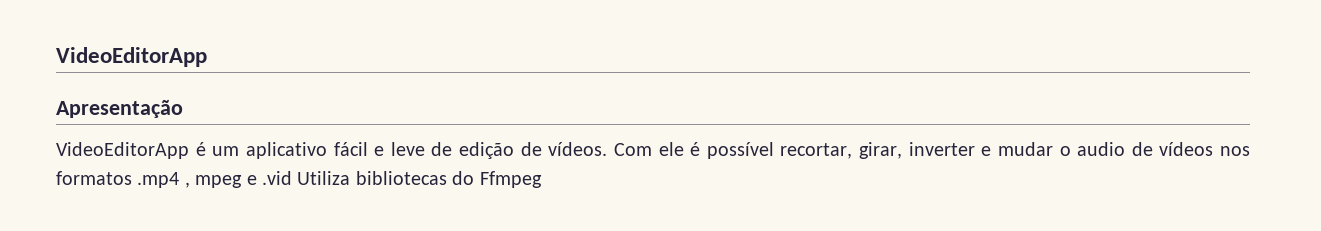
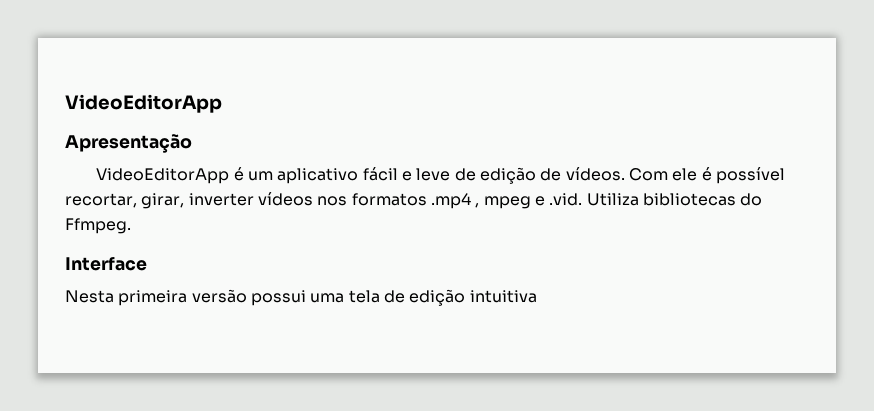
- Com ele é possível recortar, girar, inverter e mudar o audio de vídeos nos formatos .mp4 , mpeg e .vid Utiliza bibliotecas do Ffmpeg
+ Com ele é possível recortar, girar, inverter vídeos nos formatos .mp4 , mpeg e .vid. Utiliza bibliotecas do Ffmpeg.
+ Interface
+ Nesta primeira versão possui uma tela de edição intuitiva

